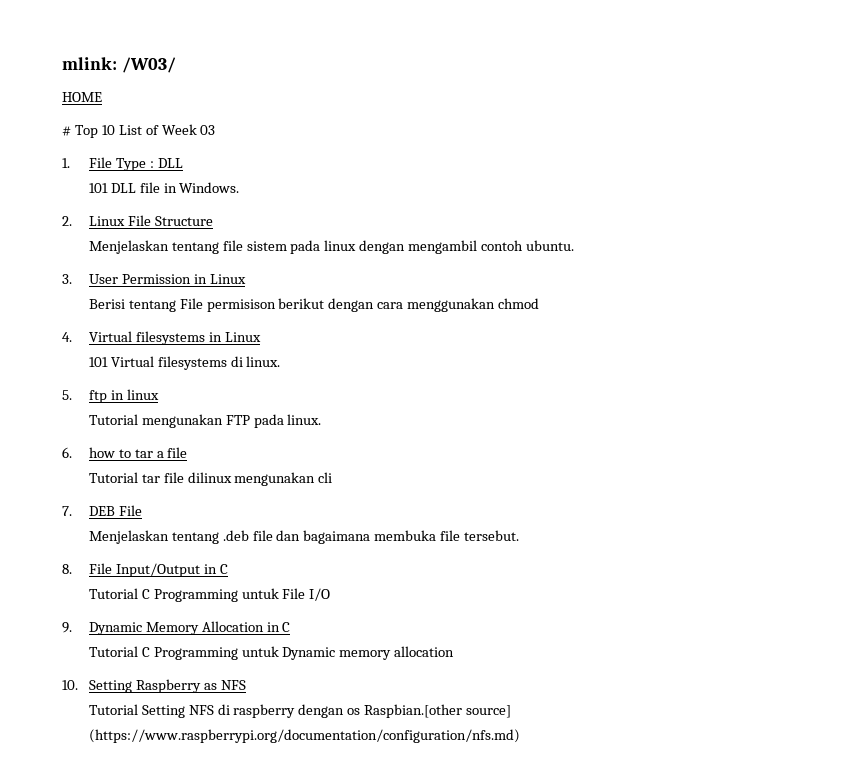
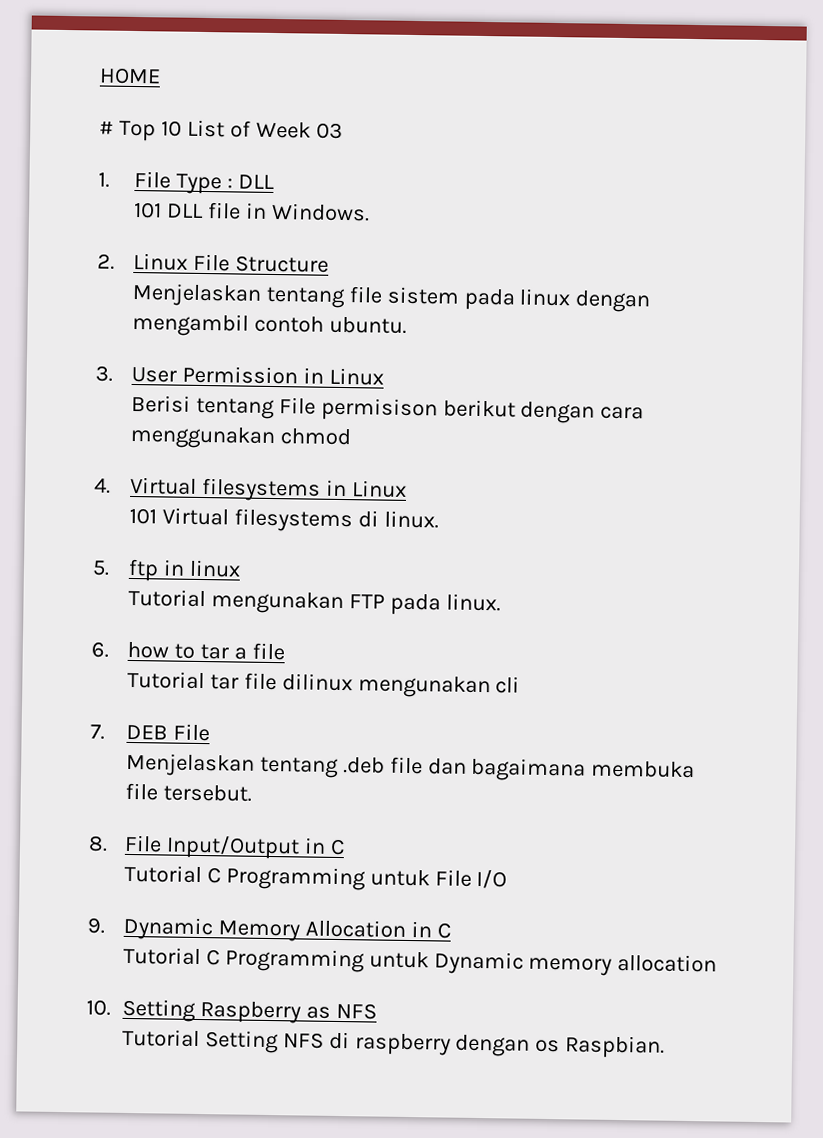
- mlink: /W03/
- Tutorial Setting NFS di raspberry dengan os Raspbian.[other source] (https://www.raspberrypi.org/documentation/configuration/nfs.md)
+ Tutorial Setting NFS di raspberry dengan os Raspbian.

